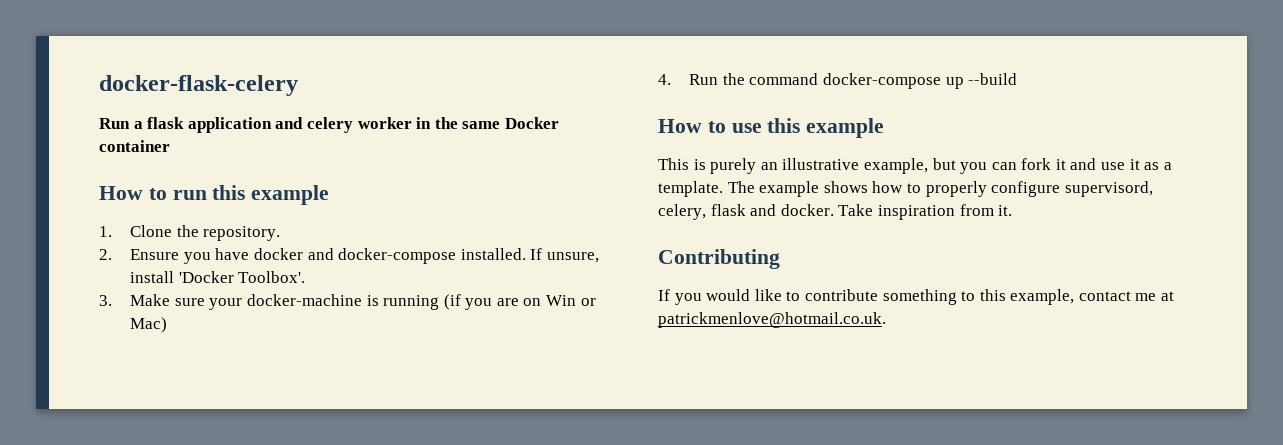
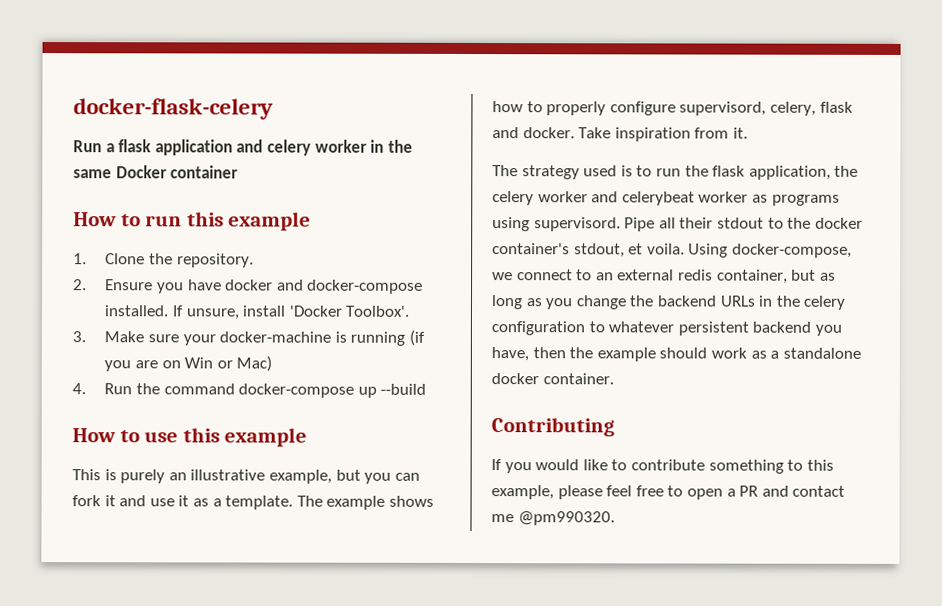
+ The strategy used is to run the flask application, the celery worker and celerybeat worker as programs using supervisord. Pipe all their stdout to the docker container's stdout, et voila. Using docker-compose, we connect to an external redis container, but as long as you change the backend URLs in the celery configuration to whatever persistent backend you have, then the example should work as a standalone docker container.
- If you would like to contribute something to this example, contact me at patrickmenlove@hotmail.co.uk.
+ If you would like to contribute something to this example, please feel free to open a PR and contact me @pm990320.

